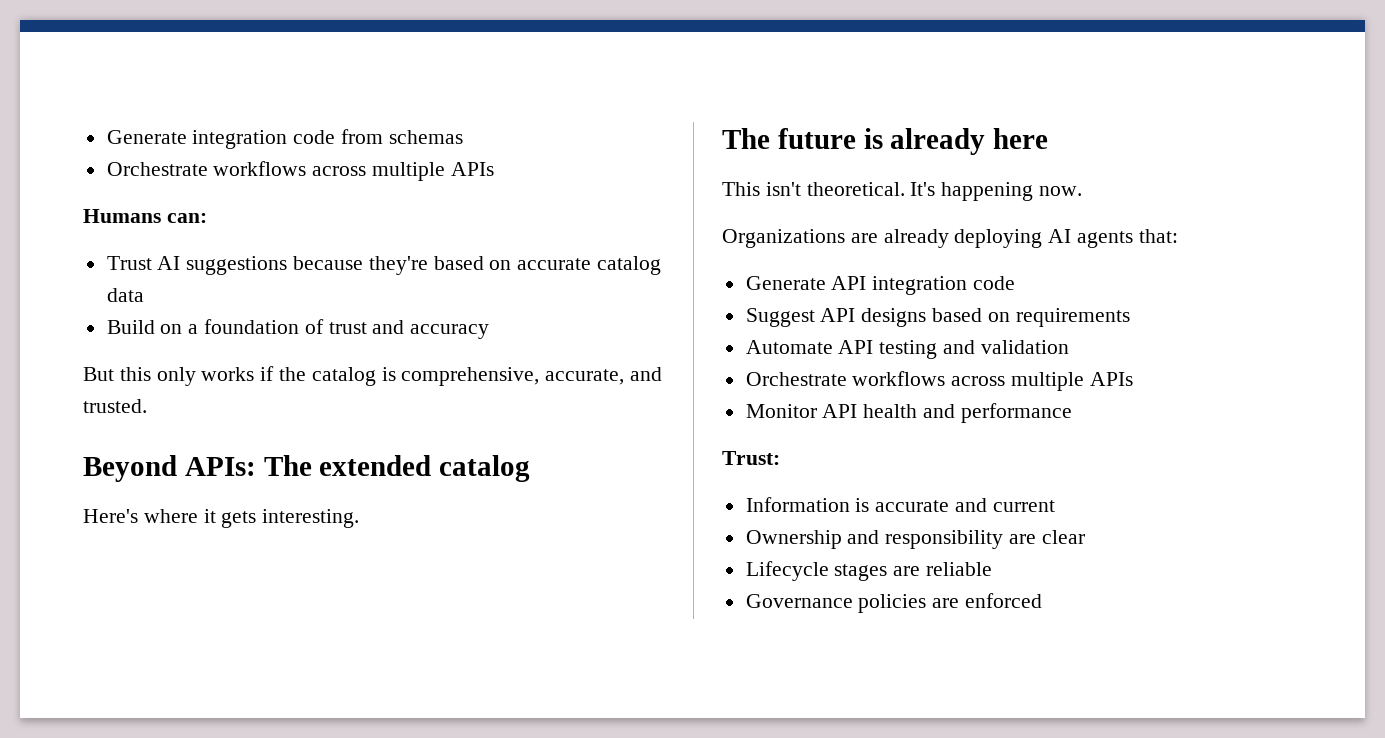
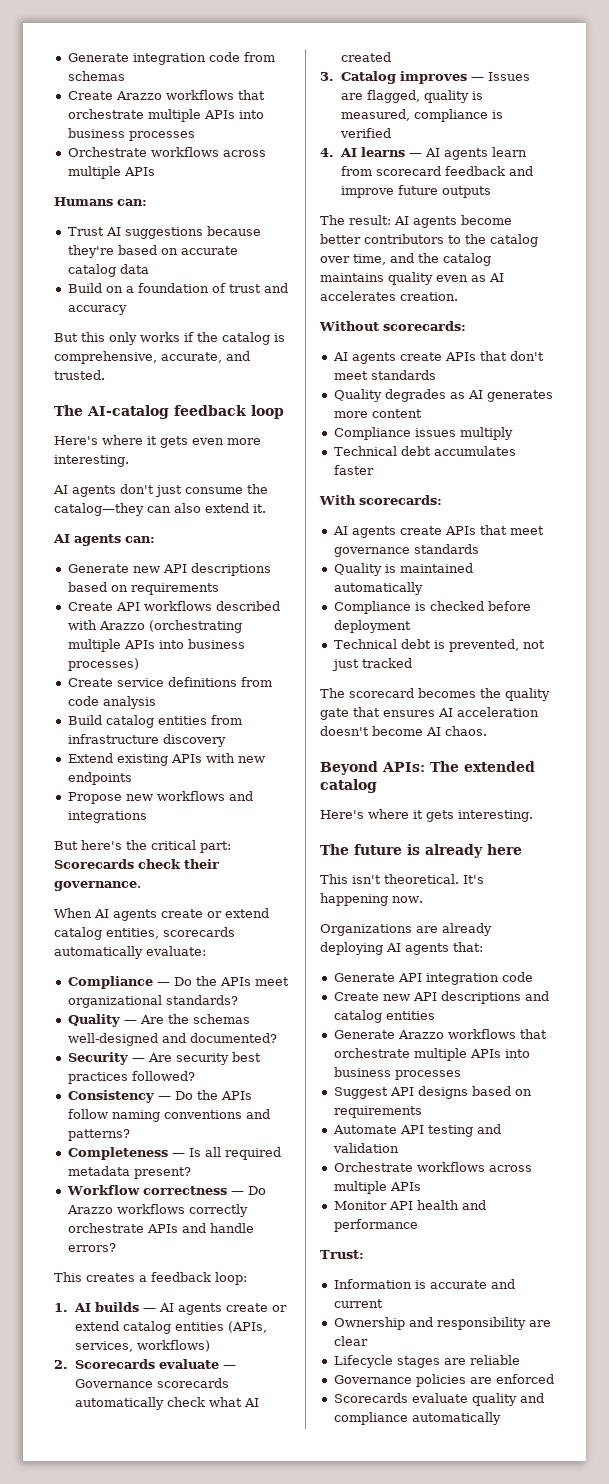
+ Create Arazzo workflows that orchestrate multiple APIs into business processes
+ The AI-catalog feedback loop
+ Here's where it gets even more interesting.
+ AI agents don't just consume the catalog—they can also extend it.
+ AI agents can:
+ Generate new API descriptions based on requirements
+ Create API workflows described with Arazzo (orchestrating multiple APIs into business processes)
+ Create service definitions from code analysis
+ Build catalog entities from infrastructure discovery
+ Extend existing APIs with new endpoints
+ Propose new workflows and integrations
+ But here's the critical part: Scorecards check their governance.
+ When AI agents create or extend catalog entities, scorecards automatically evaluate:
+ Compliance — Do the APIs meet organizational standards?
+ Quality — Are the schemas well-designed and documented?
+ Security — Are security best practices followed?
+ Consistency — Do the APIs follow naming conventions and patterns?
+ Completeness — Is all required metadata present?
+ Workflow correctness — Do Arazzo workflows correctly orchestrate APIs and handle errors?
+ This creates a feedback loop:
+ 1. AI builds — AI agents create or extend catalog entities (APIs, services, workflows)
+ 2. Scorecards evaluate — Governance scorecards automatically check what AI created
+ 3. Catalog improves — Issues are flagged, quality is measured, compliance is verified
+ 4. AI learns — AI agents learn from scorecard feedback and improve future outputs
+ The result: AI agents become better contributors to the catalog over time, and the catalog maintains quality even as AI accelerates creation.
+ Without scorecards:
+ AI agents create APIs that don't meet standards
+ Quality degrades as AI generates more content
+ Compliance issues multiply
+ Technical debt accumulates faster
+ With scorecards:
+ AI agents create APIs that meet governance standards
+ Quality is maintained automatically
+ Compliance is checked before deployment
+ Technical debt is prevented, not just tracked
+ The scorecard becomes the quality gate that ensures AI acceleration doesn't become AI chaos.
+ Create new API descriptions and catalog entities
+ Generate Arazzo workflows that orchestrate multiple APIs into business processes
+ Scorecards evaluate quality and compliance automatically

